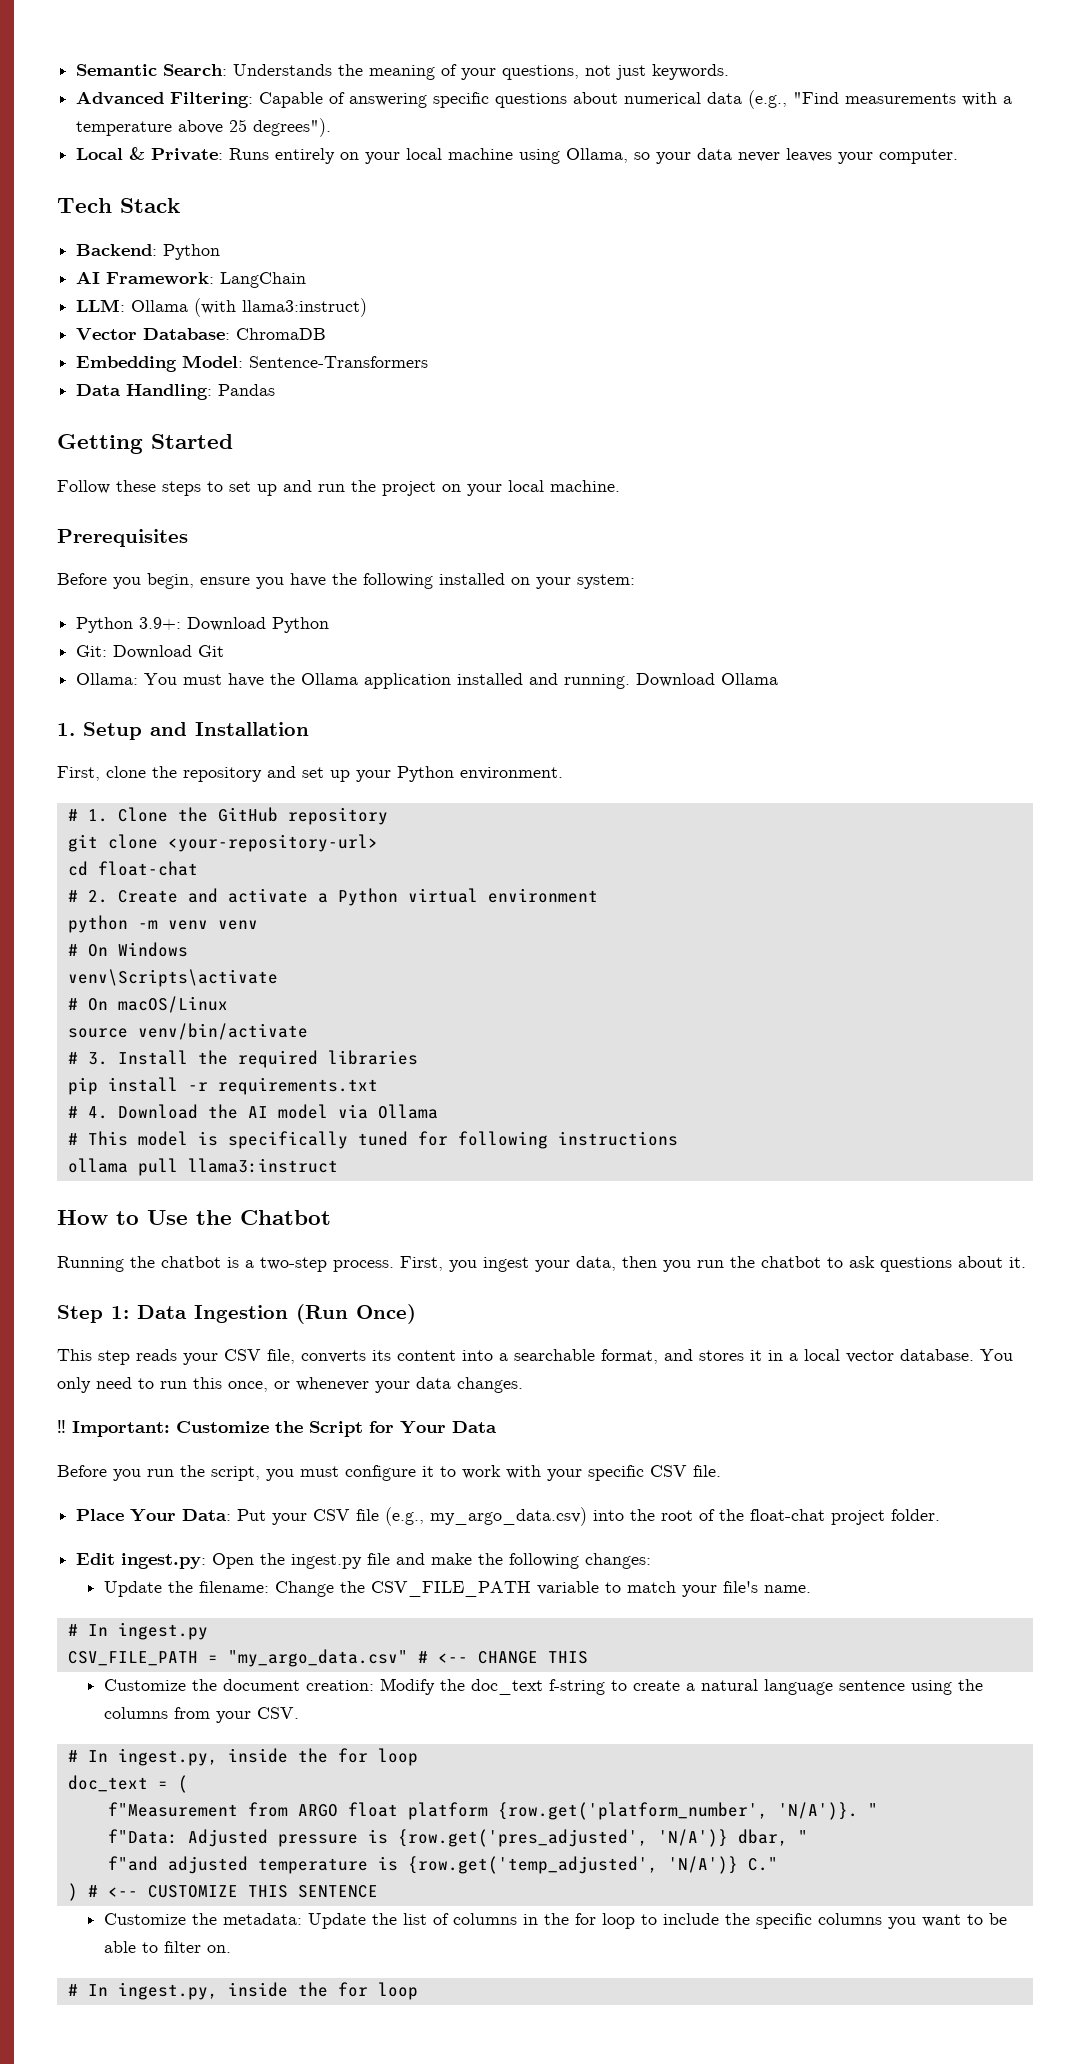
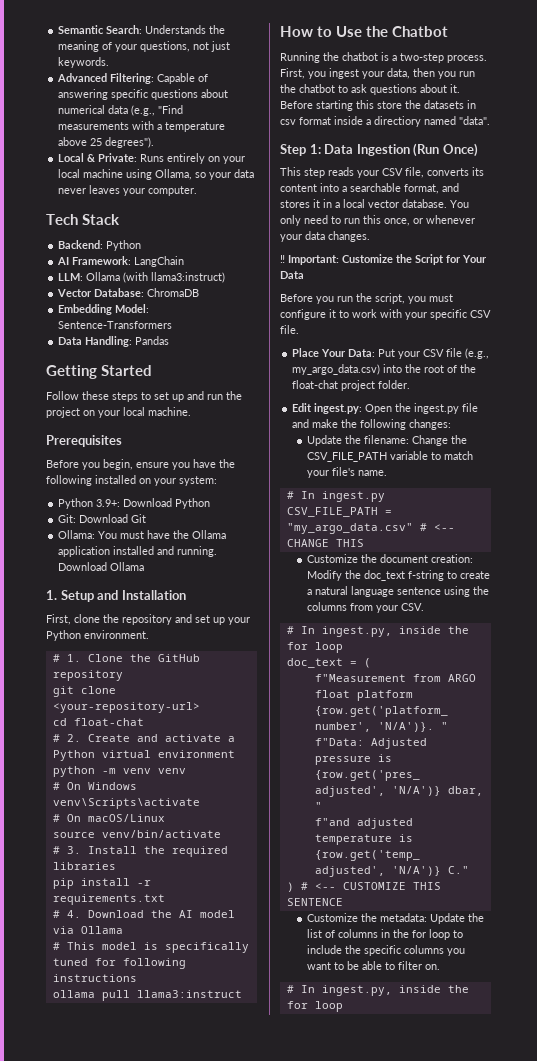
+ Before starting this store the datasets in csv format inside a directiory named "data".

